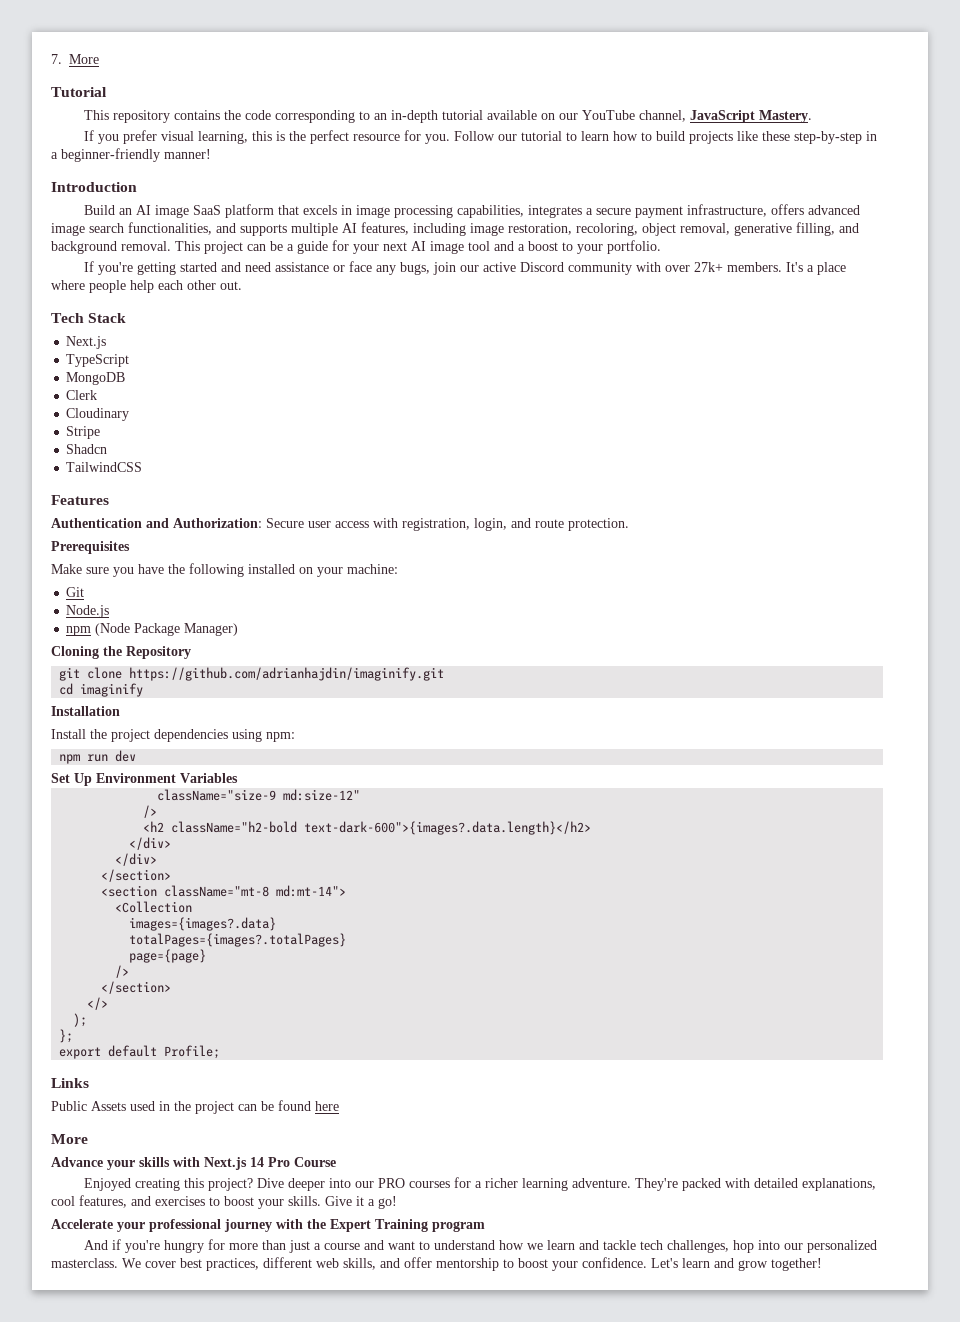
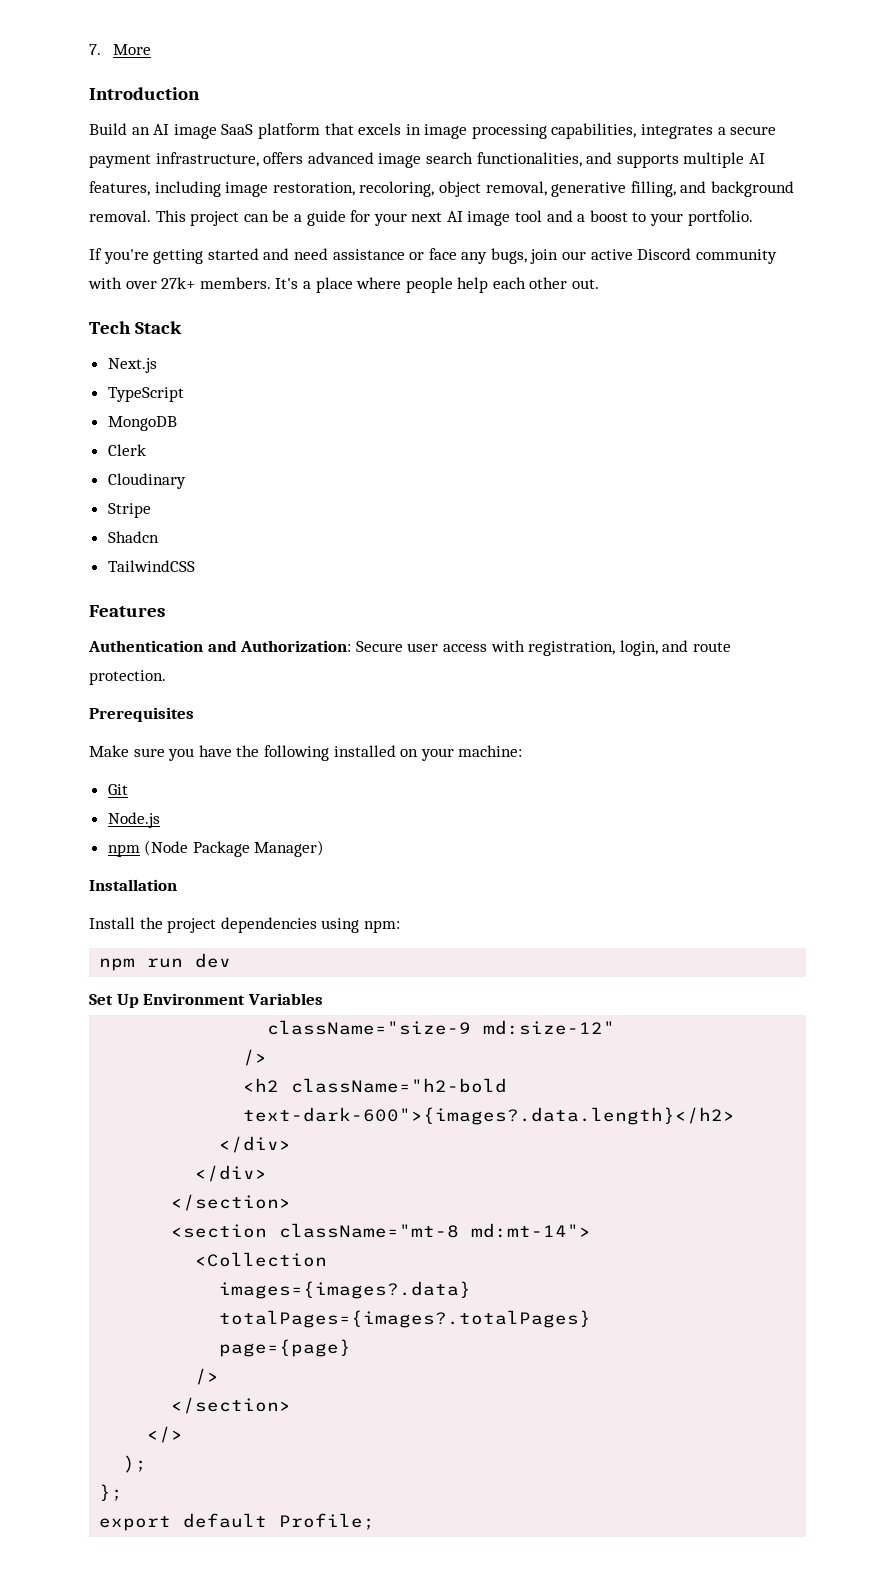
- Tutorial
- This repository contains the code corresponding to an in-depth tutorial available on our YouTube channel, JavaScript Mastery.
- If you prefer visual learning, this is the perfect resource for you. Follow our tutorial to learn how to build projects like these step-by-step in a beginner-friendly manner!
- Cloning the Repository
- git clone https://github.com/adrianhajdin/imaginify.git
- cd imaginify
- Links
- Public Assets used in the project can be found here
- More
- Advance your skills with Next.js 14 Pro Course
- Enjoyed creating this project? Dive deeper into our PRO courses for a richer learning adventure. They're packed with detailed explanations, cool features, and exercises to boost your skills. Give it a go!
- Accelerate your professional journey with the Expert Training program
- And if you're hungry for more than just a course and want to understand how we learn and tackle tech challenges, hop into our personalized masterclass. We cover best practices, different web skills, and offer mentorship to boost your confidence. Let's learn and grow together!

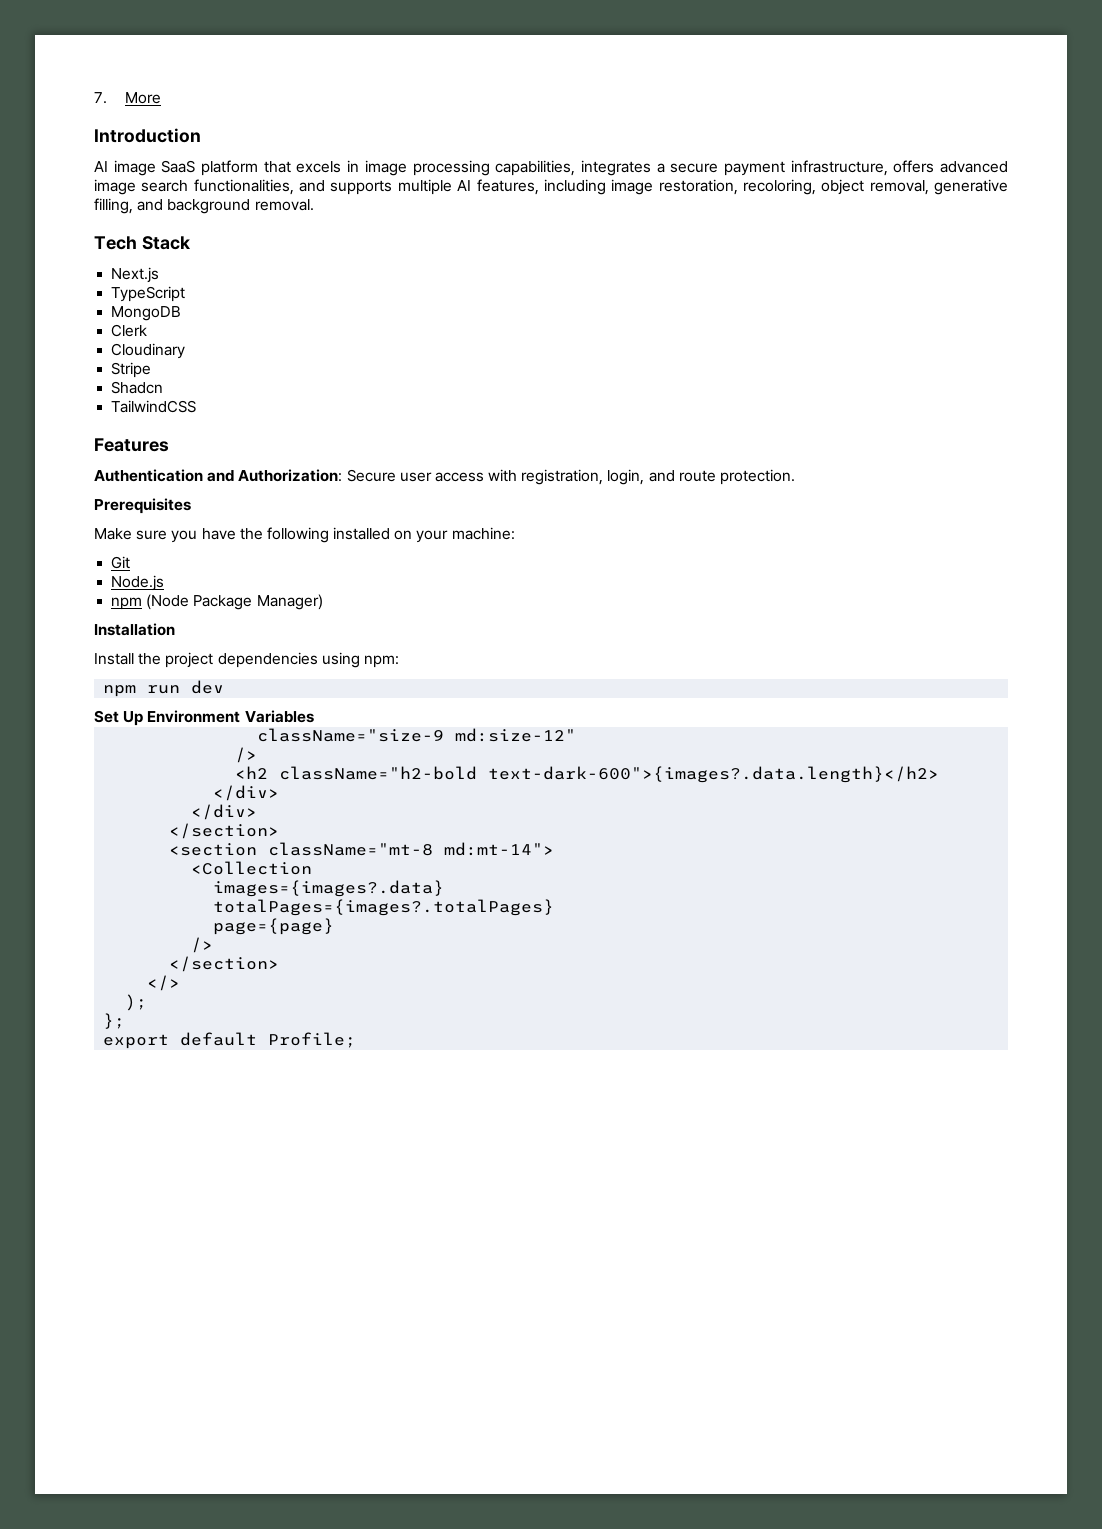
- Build an AI image SaaS platform that excels in image processing capabilities, integrates a secure payment infrastructure, offers advanced image search functionalities, and supports multiple AI features, including image restoration, recoloring, object removal, generative filling, and background removal. This project can be a guide for your next AI image tool and a boost to your portfolio.
- If you're getting started and need assistance or face any bugs, join our active Discord community with over 27k+ members. It's a place where people help each other out.
+ AI image SaaS platform that excels in image processing capabilities, integrates a secure payment infrastructure, offers advanced image search functionalities, and supports multiple AI features, including image restoration, recoloring, object removal, generative filling, and background removal.

